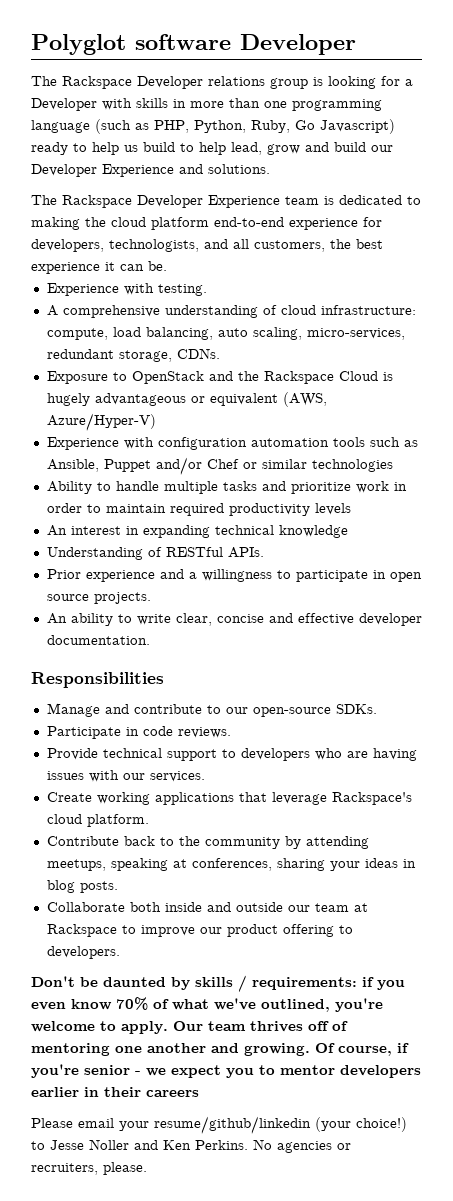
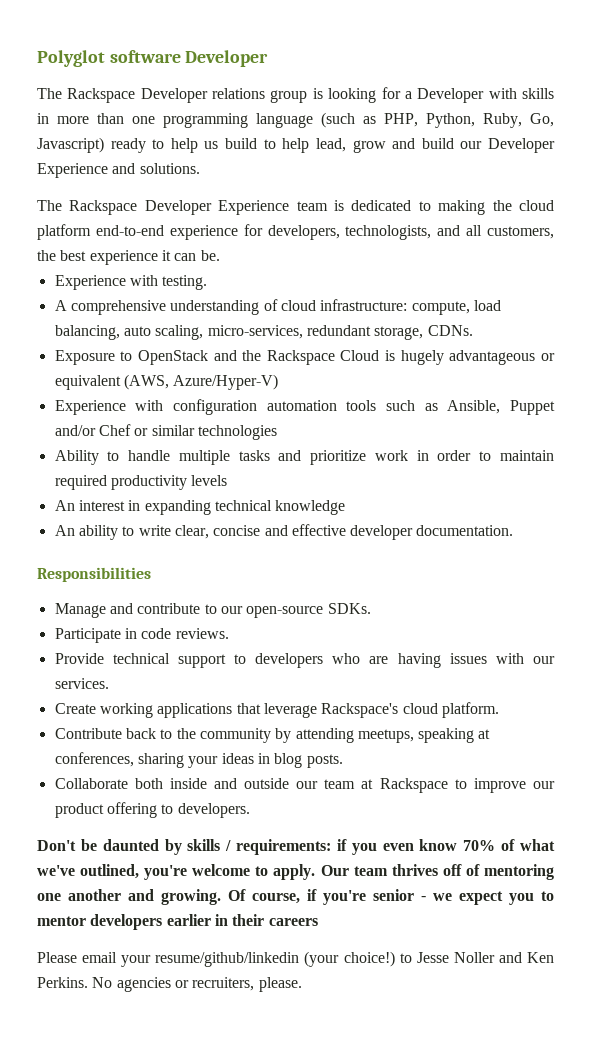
- The Rackspace Developer relations group is looking for a Developer with skills in more than one programming language (such as PHP, Python, Ruby, Go Javascript) ready to help us build to help lead, grow and build our Developer Experience and solutions.
+ The Rackspace Developer relations group is looking for a Developer with skills in more than one programming language (such as PHP, Python, Ruby, Go, Javascript) ready to help us build to help lead, grow and build our Developer Experience and solutions.
- Understanding of RESTful APIs.
- Prior experience and a willingness to participate in open source projects.

